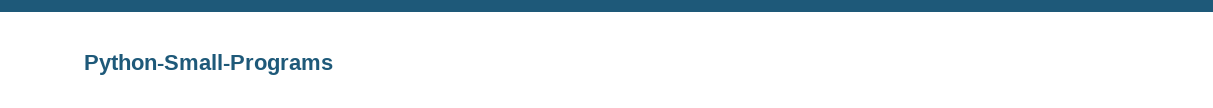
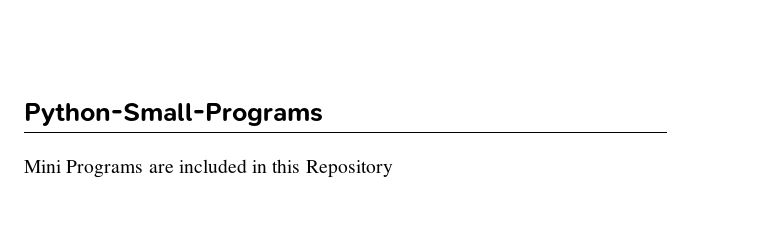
+ Mini Programs are included in this Repository

